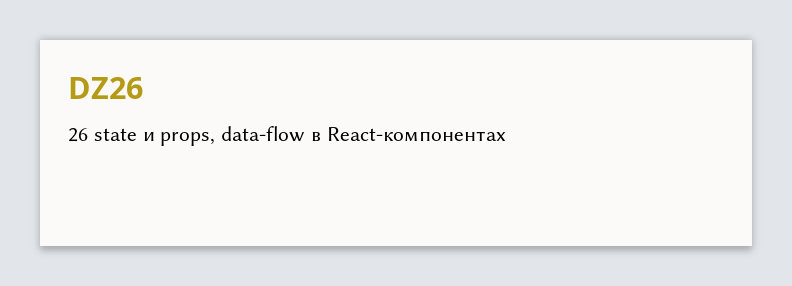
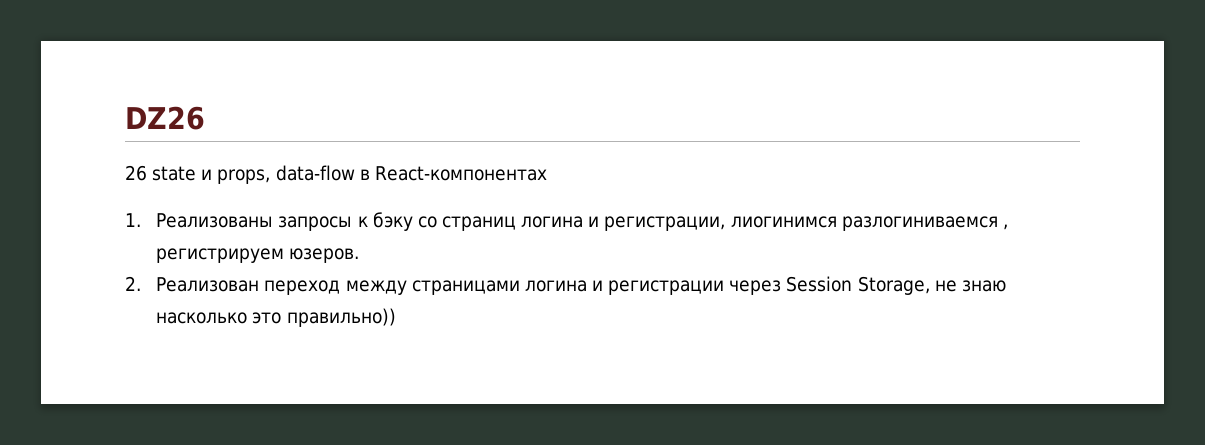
+ 1. Реализованы запросы к бэку со страниц логина и регистрации, лиогинимся разлогиниваемся , регистрируем юзеров.
+ 2. Реализован переход между страницами логина и регистрации через Session Storage, не знаю насколько это правильно))

